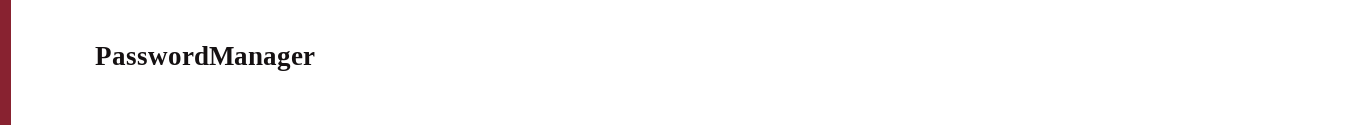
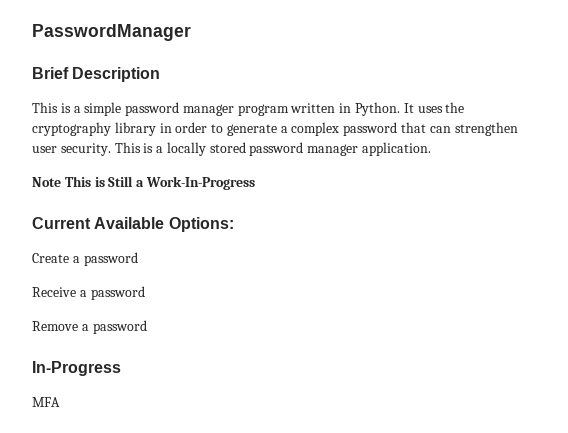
+ Brief Description
+ This is a simple password manager program written in Python. It uses the cryptography library in order to generate a complex password that can strengthen user security. This is a locally stored password manager application.
+ Note This is Still a Work-In-Progress
+ Current Available Options:
+ Create a password
+ Receive a password
+ Remove a password
+ In-Progress
+ MFA

